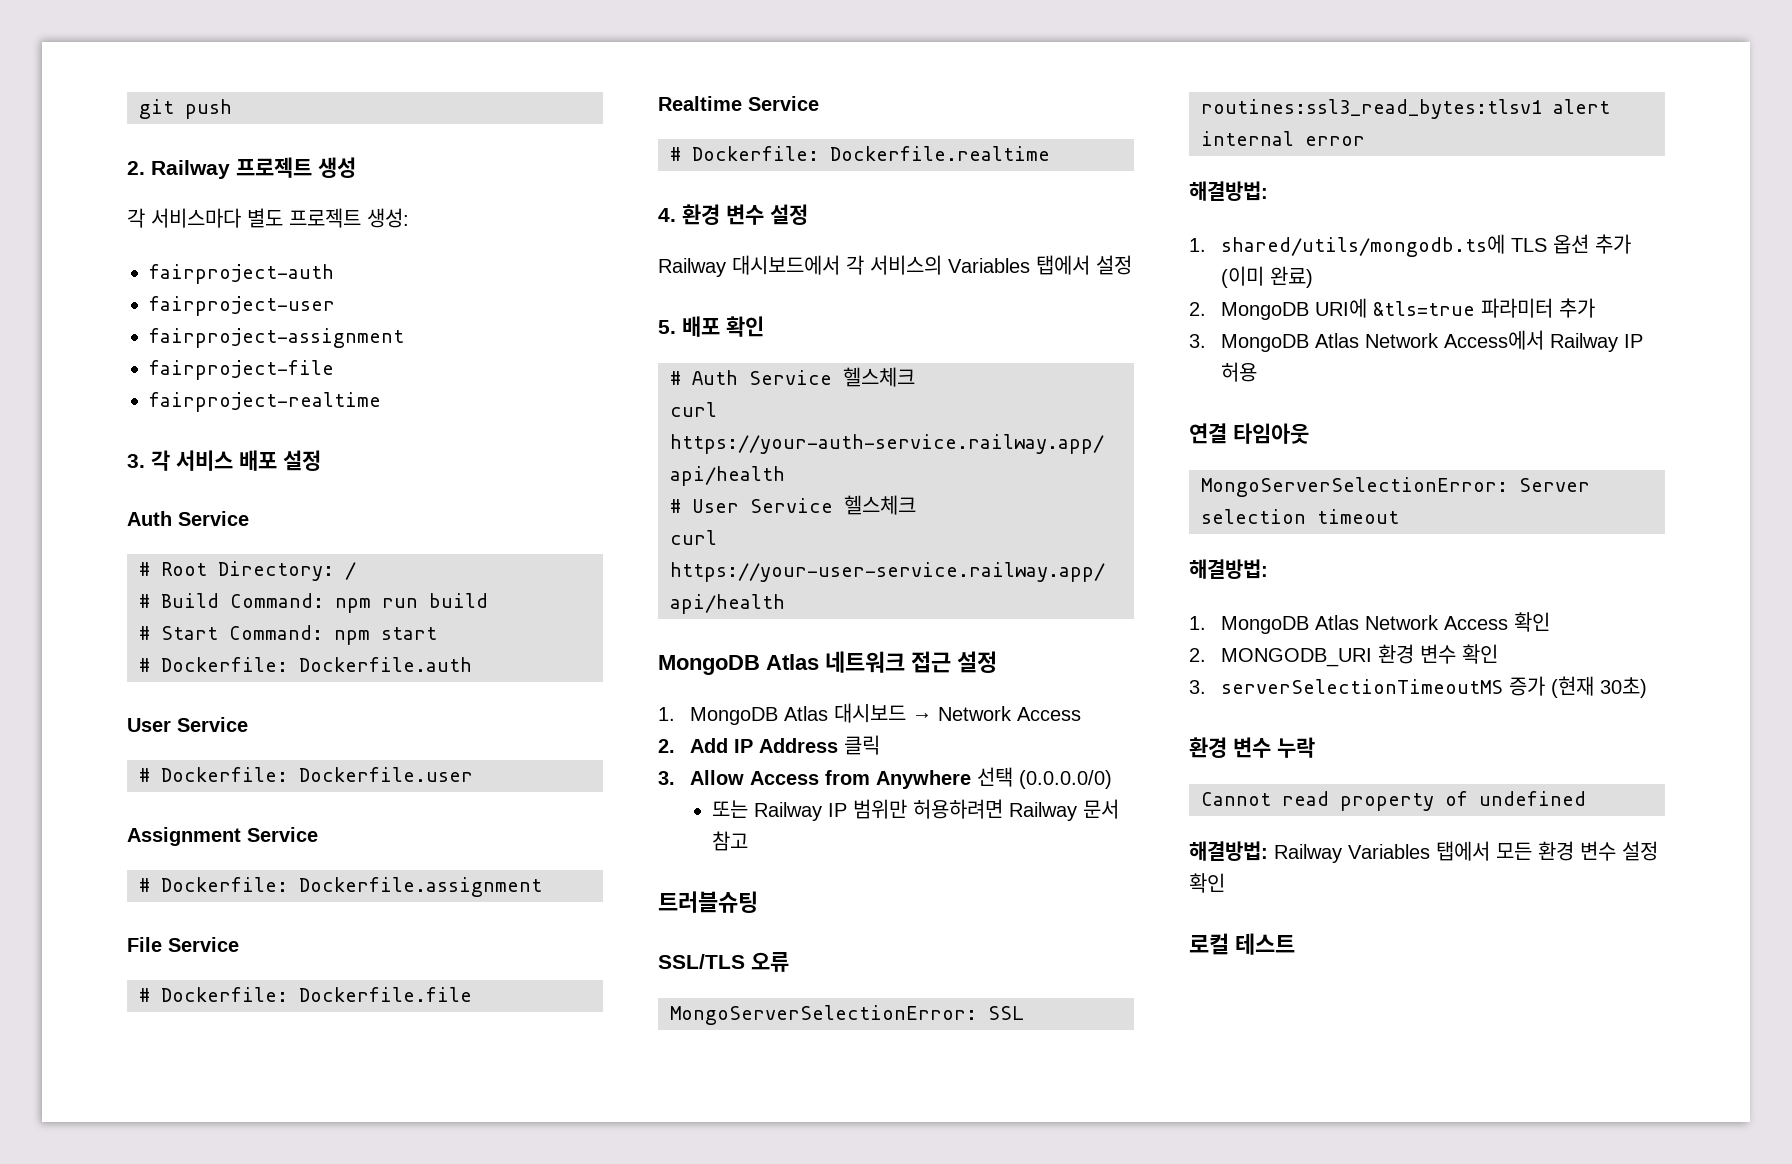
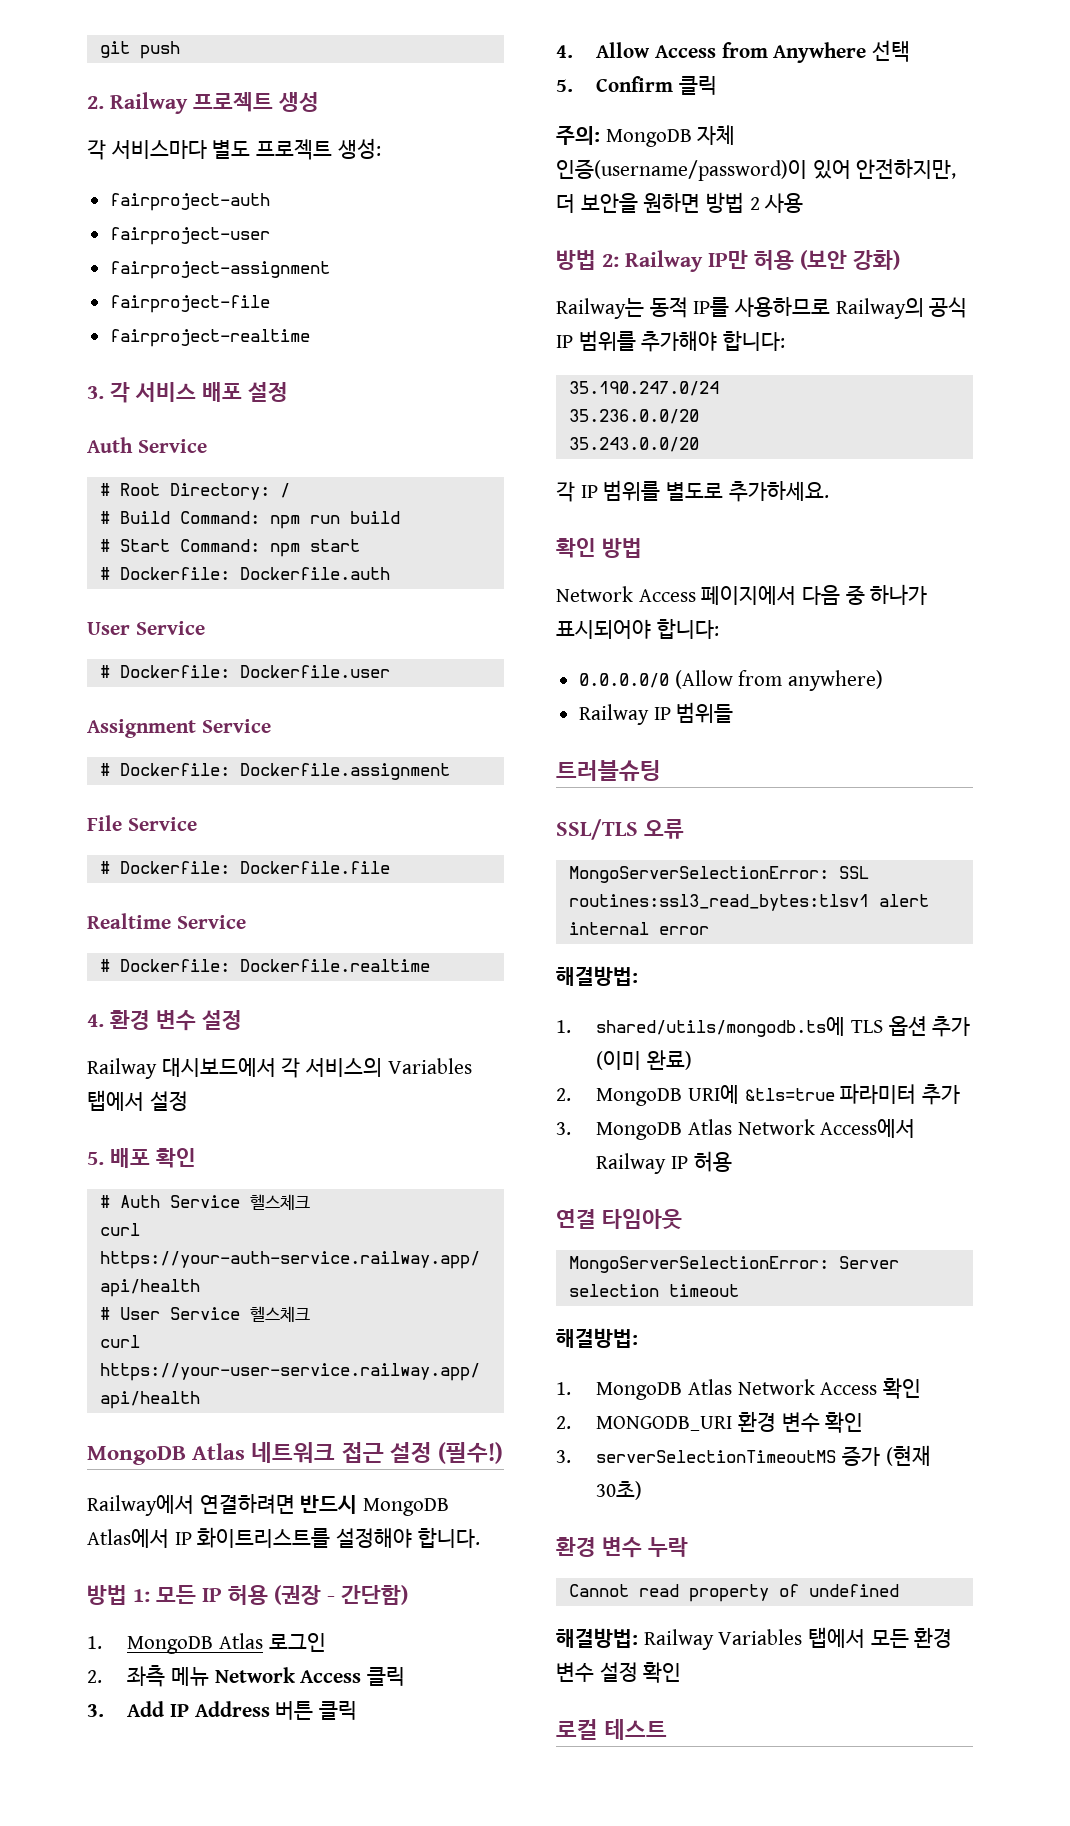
- MongoDB Atlas 네트워크 접근 설정
- 1. MongoDB Atlas 대시보드 → Network Access
- 2. Add IP Address 클릭
- 3. Allow Access from Anywhere 선택 (0.0.0.0/0)
- 또는 Railway IP 범위만 허용하려면 Railway 문서 참고
+ MongoDB Atlas 네트워크 접근 설정 (필수!)
+ Railway에서 연결하려면 반드시 MongoDB Atlas에서 IP 화이트리스트를 설정해야 합니다.
+ 방법 1: 모든 IP 허용 (권장 - 간단함)
+ 1. MongoDB Atlas 로그인
+ 2. 좌측 메뉴 Network Access 클릭
+ 3. Add IP Address 버튼 클릭
+ 4. Allow Access from Anywhere 선택
+ 5. Confirm 클릭
+ 주의: MongoDB 자체 인증(username/password)이 있어 안전하지만, 더 보안을 원하면 방법 2 사용
+ 방법 2: Railway IP만 허용 (보안 강화)
+ Railway는 동적 IP를 사용하므로 Railway의 공식 IP 범위를 추가해야 합니다:
+ 35.190.247.0/24
+ 35.236.0.0/20
+ 35.243.0.0/20
+ 각 IP 범위를 별도로 추가하세요.
+ 확인 방법
+ Network Access 페이지에서 다음 중 하나가 표시되어야 합니다:
+ 0.0.0.0/0 (Allow from anywhere)
+ Railway IP 범위들

